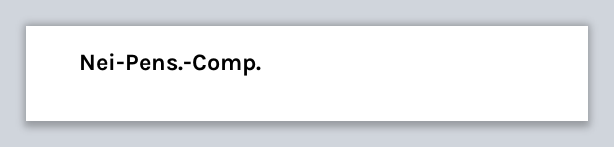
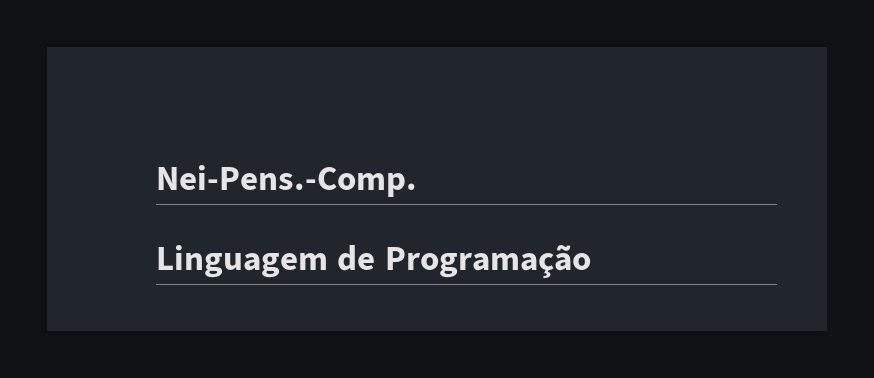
+ Linguagem de Programação

